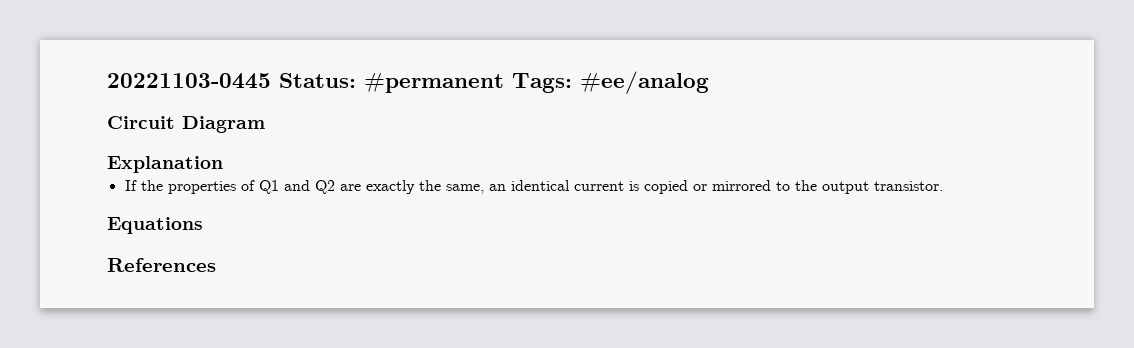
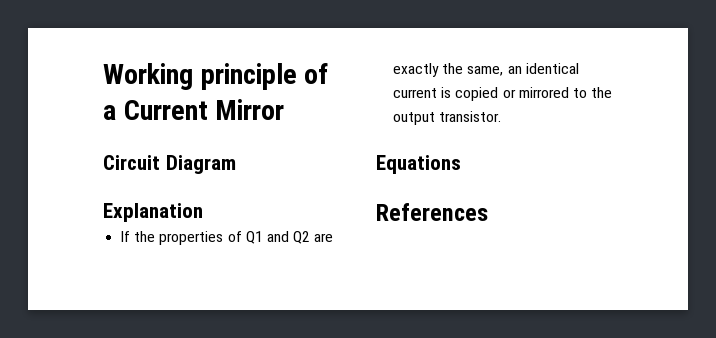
- 20221103-0445 Status: #permanent Tags: #ee/analog
+ Working principle of a Current Mirror

